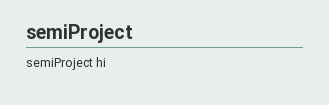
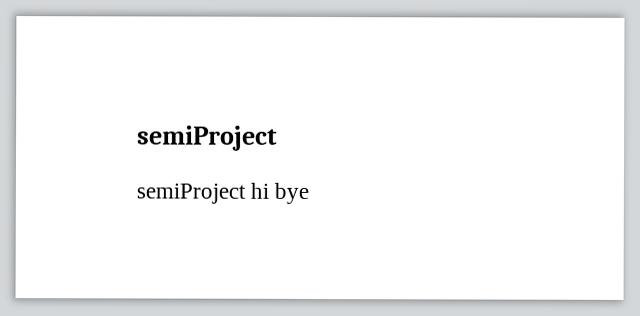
- semiProject hi
+ semiProject hi bye

